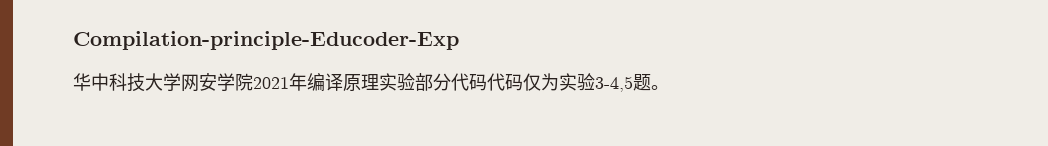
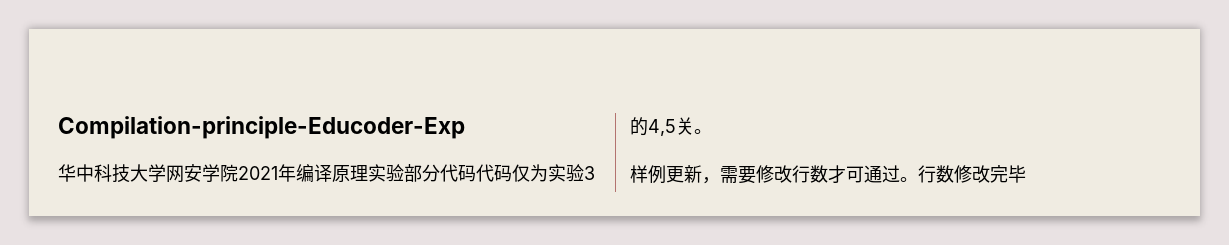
- 华中科技大学网安学院2021年编译原理实验部分代码代码仅为实验3-4,5题。
+ 华中科技大学网安学院2021年编译原理实验部分代码代码仅为实验3的4,5关。
+ 样例更新，需要修改行数才可通过。行数修改完毕

